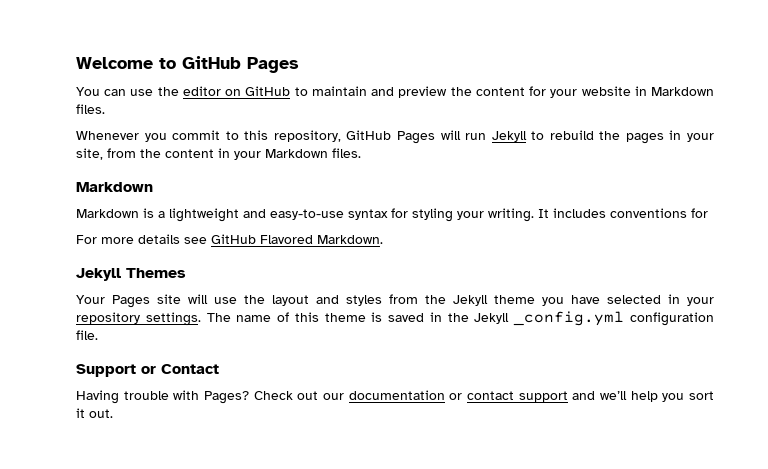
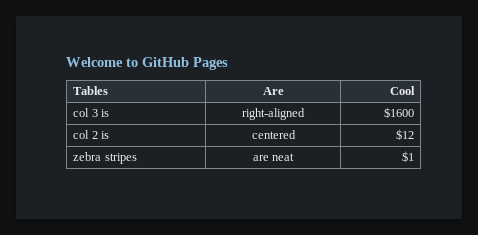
- You can use the editor on GitHub to maintain and preview the content for your website in Markdown files.
- Whenever you commit to this repository, GitHub Pages will run Jekyll to rebuild the pages in your site, from the content in your Markdown files.
- Markdown
- Markdown is a lightweight and easy-to-use syntax for styling your writing. It includes conventions for
- For more details see GitHub Flavored Markdown.
- Jekyll Themes
- Your Pages site will use the layout and styles from the Jekyll theme you have selected in your repository settings. The name of this theme is saved in the Jekyll _config.yml configuration file.
- Support or Contact
- Having trouble with Pages? Check out our documentation or contact support and we’ll help you sort it out.
+ Tables | Are | Cool
+ col 3 is | right-aligned | $1600
+ col 2 is | centered | $12
+ zebra stripes | are neat | $1

